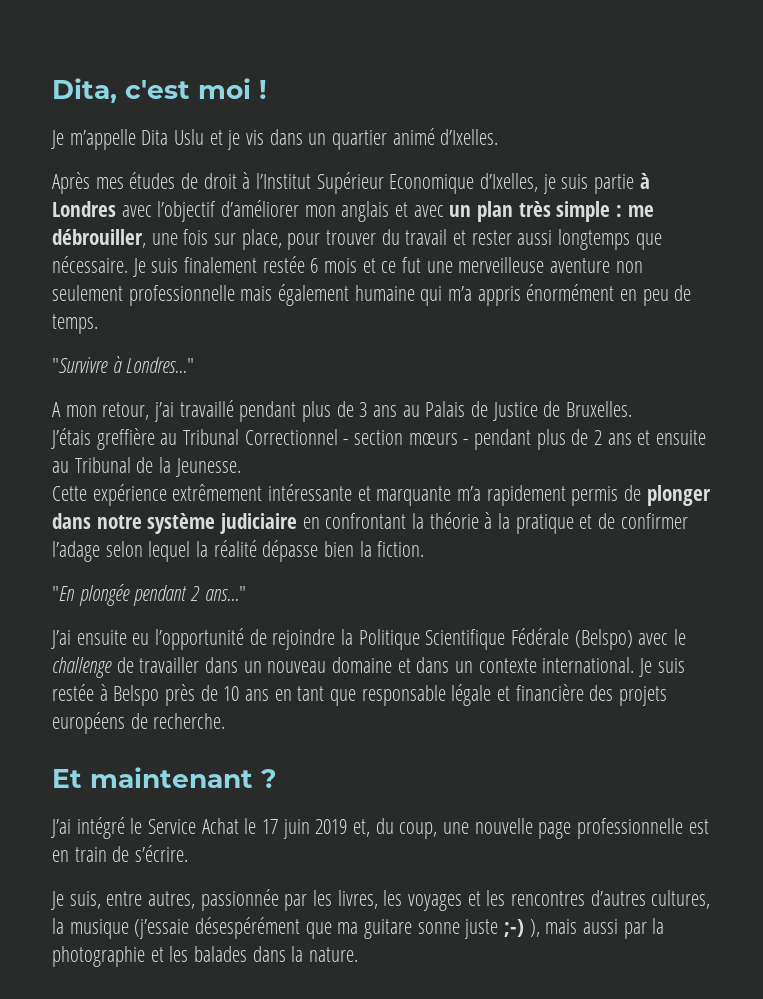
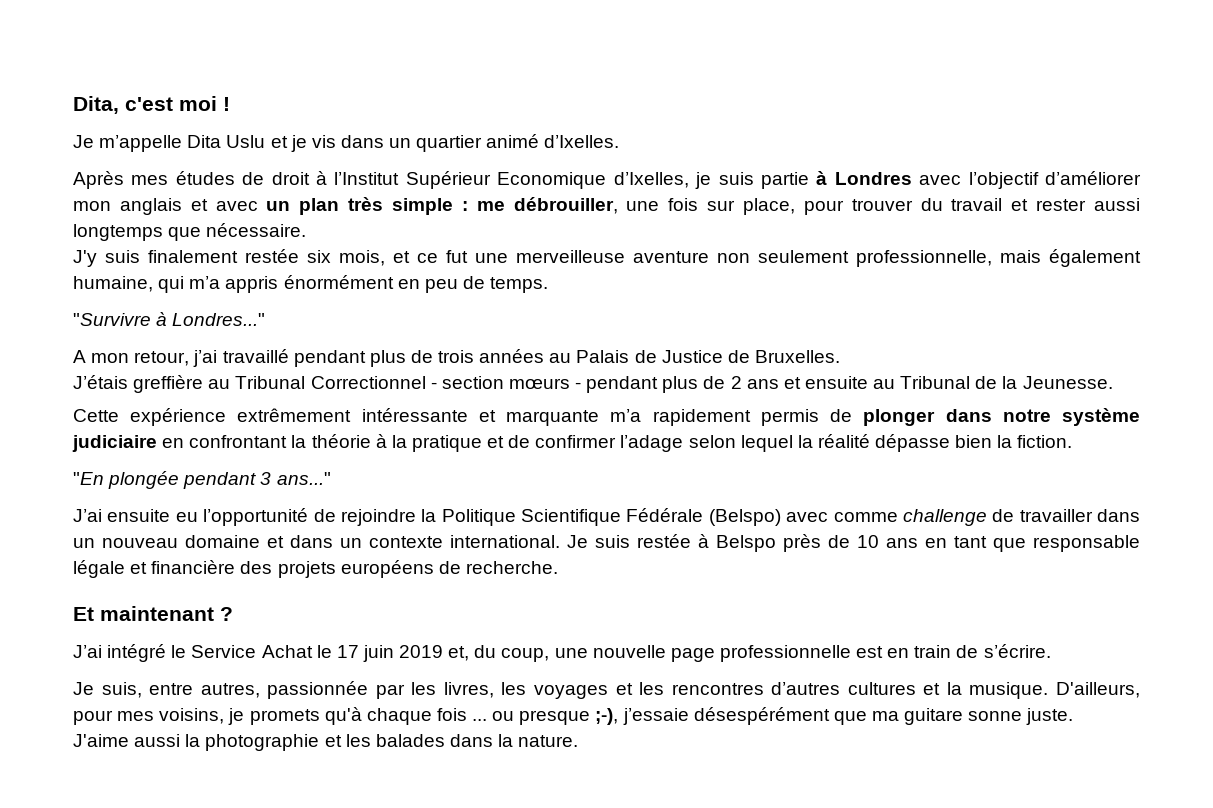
- me débrouiller, une fois sur place, pour trouver du travail et rester aussi longtemps que nécessaire. Je suis finalement restée 6 mois et ce fut une merveilleuse aventure non seulement professionnelle mais également humaine qui m’a appris énormément en peu de temps.
+ me débrouiller, une fois sur place, pour trouver du travail et rester aussi longtemps que nécessaire.
+ J'y suis finalement restée six mois, et ce fut une merveilleuse aventure non seulement professionnelle, mais également humaine, qui m’a appris énormément en peu de temps.
- A mon retour, j’ai travaillé pendant plus de 3 ans au Palais de Justice de Bruxelles.
+ A mon retour, j’ai travaillé pendant plus de trois années au Palais de Justice de Bruxelles.
- "En plongée pendant 2 ans..."
+ "En plongée pendant 3 ans..."
- J’ai ensuite eu l’opportunité de rejoindre la Politique Scientifique Fédérale (Belspo) avec le challenge de travailler dans un nouveau domaine et dans un contexte international.
+ J’ai ensuite eu l’opportunité de rejoindre la Politique Scientifique Fédérale (Belspo) avec comme challenge de travailler dans un nouveau domaine et dans un contexte international.
- Je suis, entre autres, passionnée par les livres, les voyages et les rencontres d’autres cultures, la musique (j’essaie désespérément que ma guitare sonne juste ;-) ), mais aussi par la photographie et les balades dans la nature.
+ Je suis, entre autres, passionnée par les livres, les voyages et les rencontres d’autres cultures et la musique. D'ailleurs, pour mes voisins, je promets qu'à chaque fois ... ou presque ;-), j’essaie désespérément que ma guitare sonne juste.
+ J'aime aussi la photographie et les balades dans la nature.

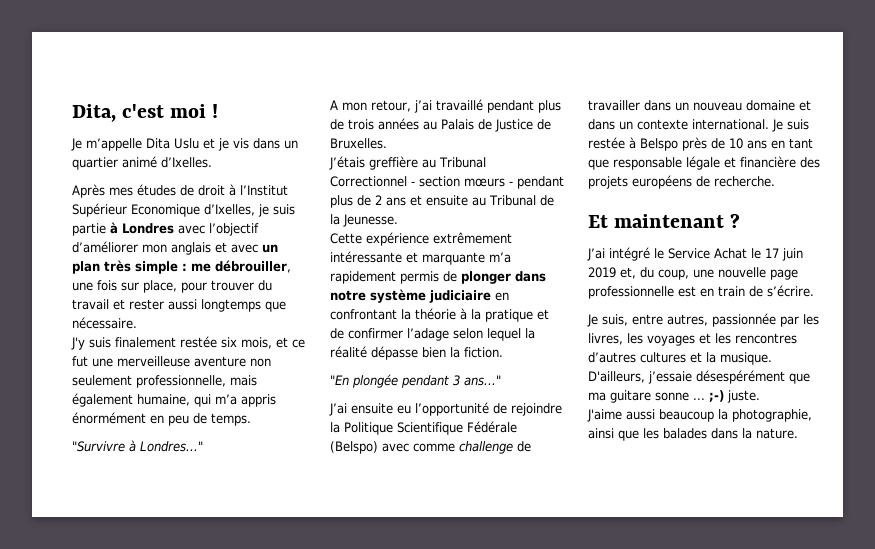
- D'ailleurs, pour mes voisins, je promets qu'à chaque fois ... ou presque ;-), j’essaie désespérément que ma guitare sonne juste.
+ D'ailleurs, j’essaie désespérément que ma guitare sonne ... ;-) juste.
- J'aime aussi la photographie et les balades dans la nature.
+ J'aime aussi beaucoup la photographie, ainsi que les balades dans la nature.

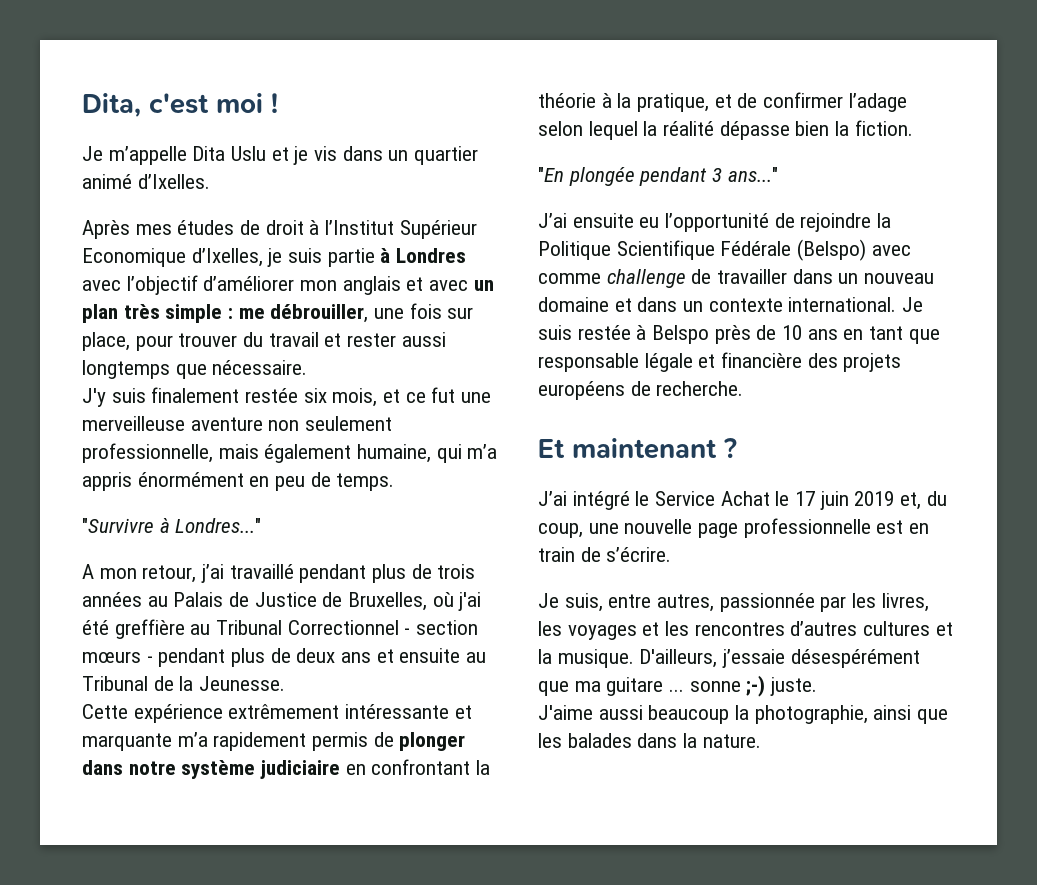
- A mon retour, j’ai travaillé pendant plus de trois années au Palais de Justice de Bruxelles.
- J’étais greffière au Tribunal Correctionnel - section mœurs - pendant plus de 2 ans et ensuite au Tribunal de la Jeunesse.
+ A mon retour, j’ai travaillé pendant plus de trois années au Palais de Justice de Bruxelles, où j'ai été greffière au Tribunal Correctionnel - section mœurs - pendant plus de deux ans et ensuite au Tribunal de la Jeunesse.
- Cette expérience extrêmement intéressante et marquante m’a rapidement permis de plonger dans notre système judiciaire en confrontant la théorie à la pratique et de confirmer l’adage selon lequel la réalité dépasse bien la fiction.
+ Cette expérience extrêmement intéressante et marquante m’a rapidement permis de plonger dans notre système judiciaire en confrontant la théorie à la pratique, et de confirmer l’adage selon lequel la réalité dépasse bien la fiction.
- D'ailleurs, j’essaie désespérément que ma guitare sonne ... ;-) juste.
+ D'ailleurs, j’essaie désespérément que ma guitare ... sonne ;-) juste.

